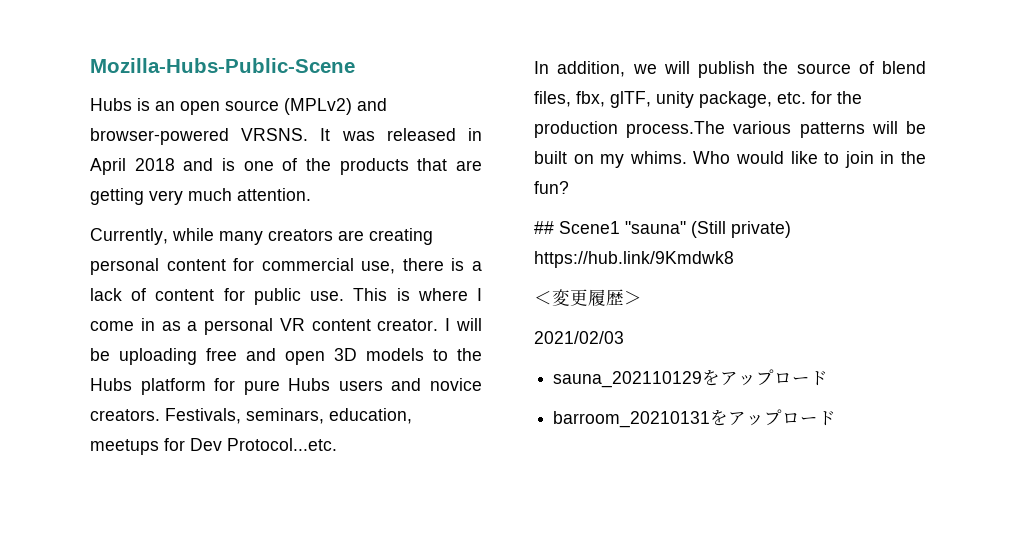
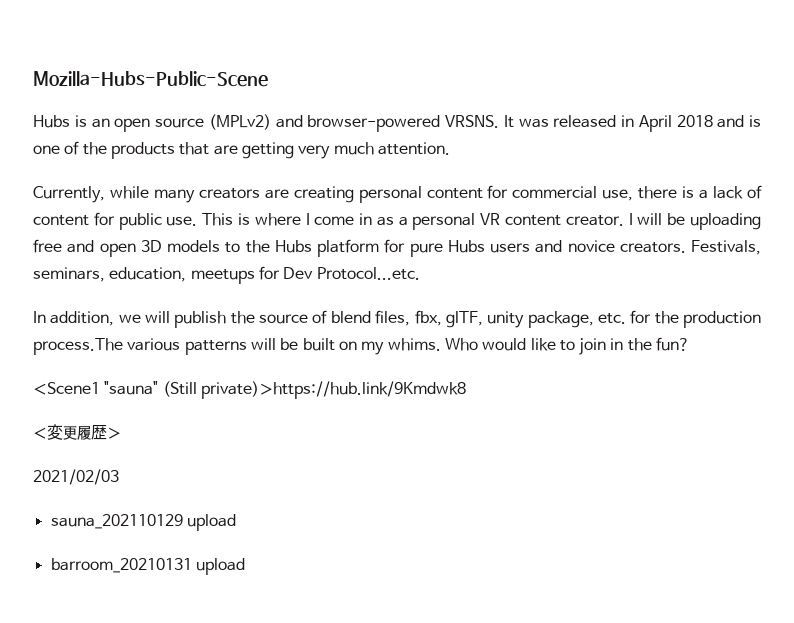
- ## Scene1 "sauna" (Still private) https://hub.link/9Kmdwk8
+ ＜Scene1 "sauna" (Still private)＞https://hub.link/9Kmdwk8
- sauna_202110129をアップロード
- barroom_20210131をアップロード
+ sauna_202110129 upload
+ barroom_20210131 upload

